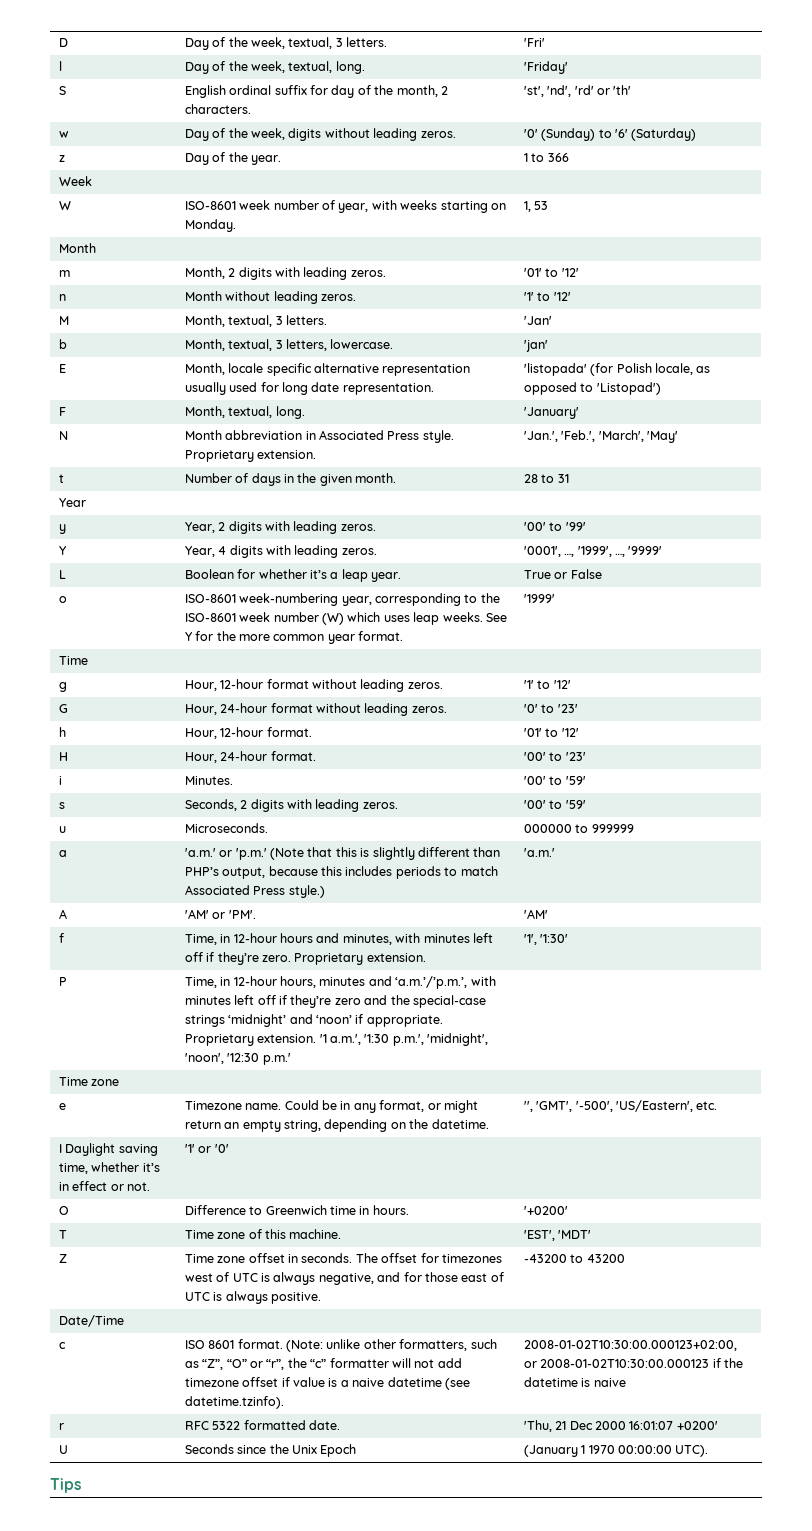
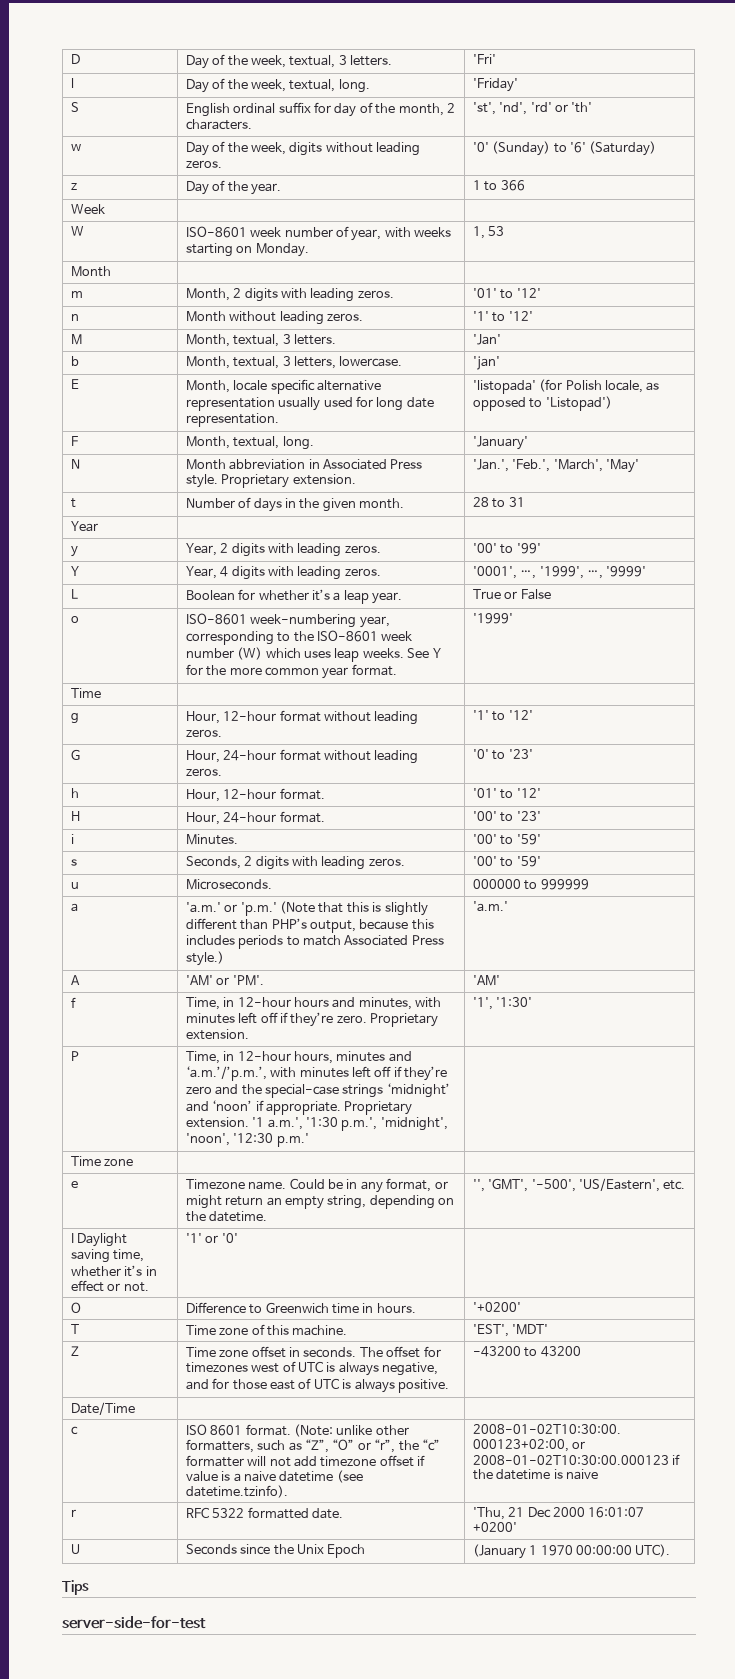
+ server-side-for-test

